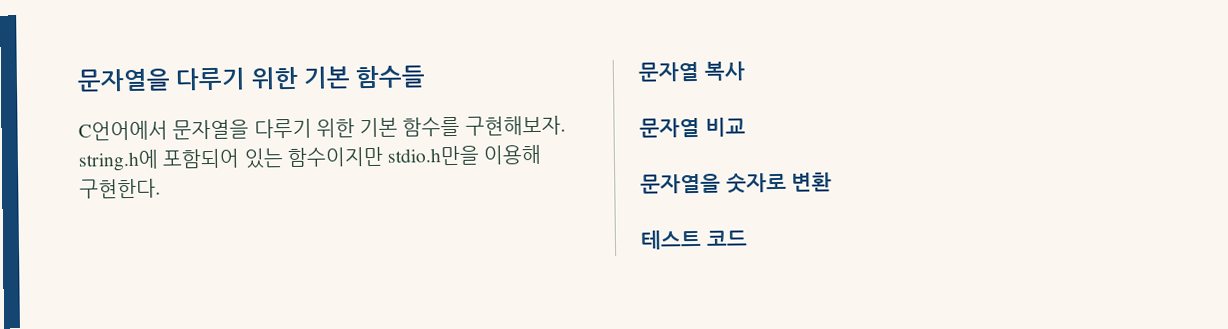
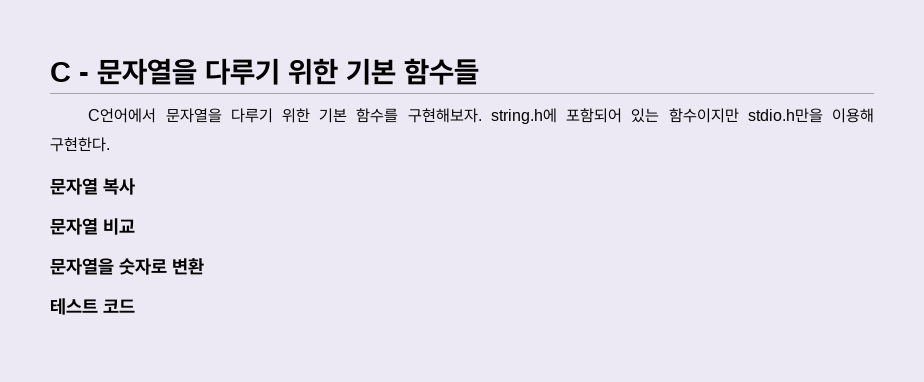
- 문자열을 다루기 위한 기본 함수들
+ C - 문자열을 다루기 위한 기본 함수들

